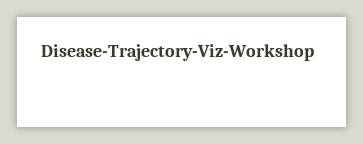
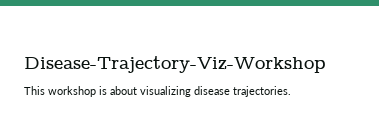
+ This workshop is about visualizing disease trajectories.

